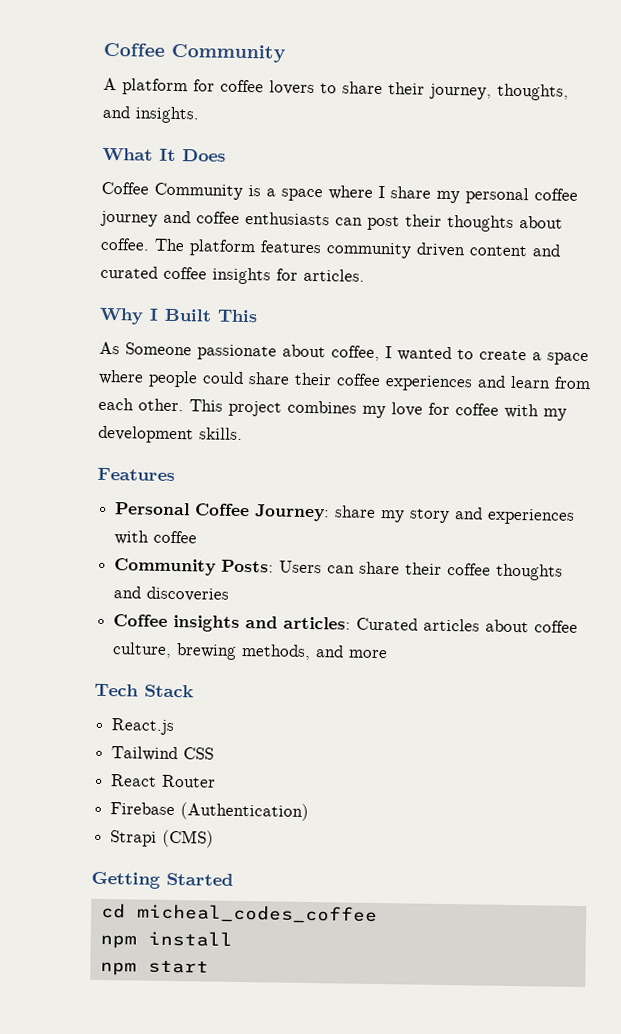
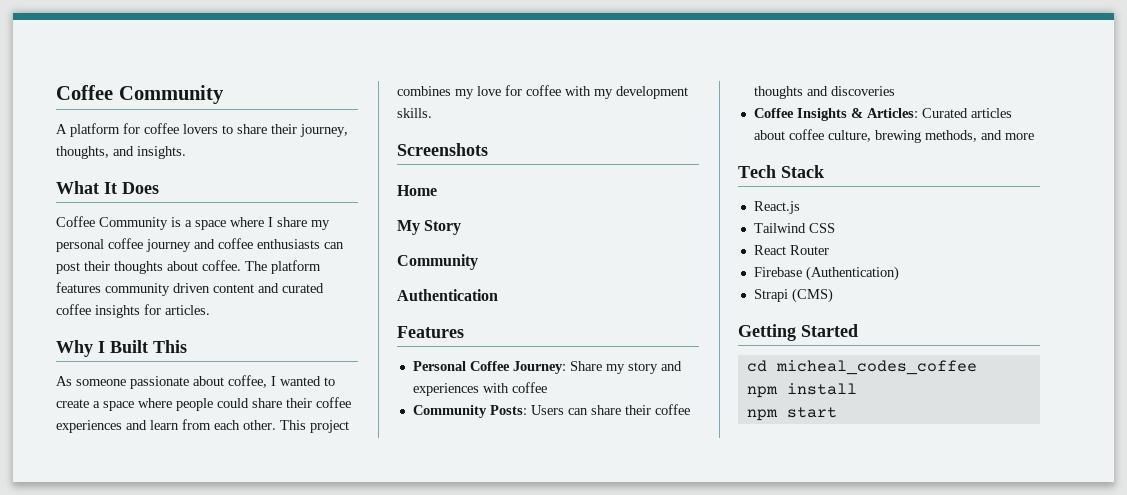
- As Someone passionate about coffee, I wanted to create a space where people could share their coffee experiences and learn from each other.
+ As someone passionate about coffee, I wanted to create a space where people could share their coffee experiences and learn from each other.
+ Screenshots
+ Home
+ My Story
+ Community
+ Authentication
- Personal Coffee Journey: share my story and experiences with coffee
+ Personal Coffee Journey: Share my story and experiences with coffee
- Coffee insights and articles: Curated articles about coffee culture, brewing methods, and more
+ Coffee Insights & Articles: Curated articles about coffee culture, brewing methods, and more

